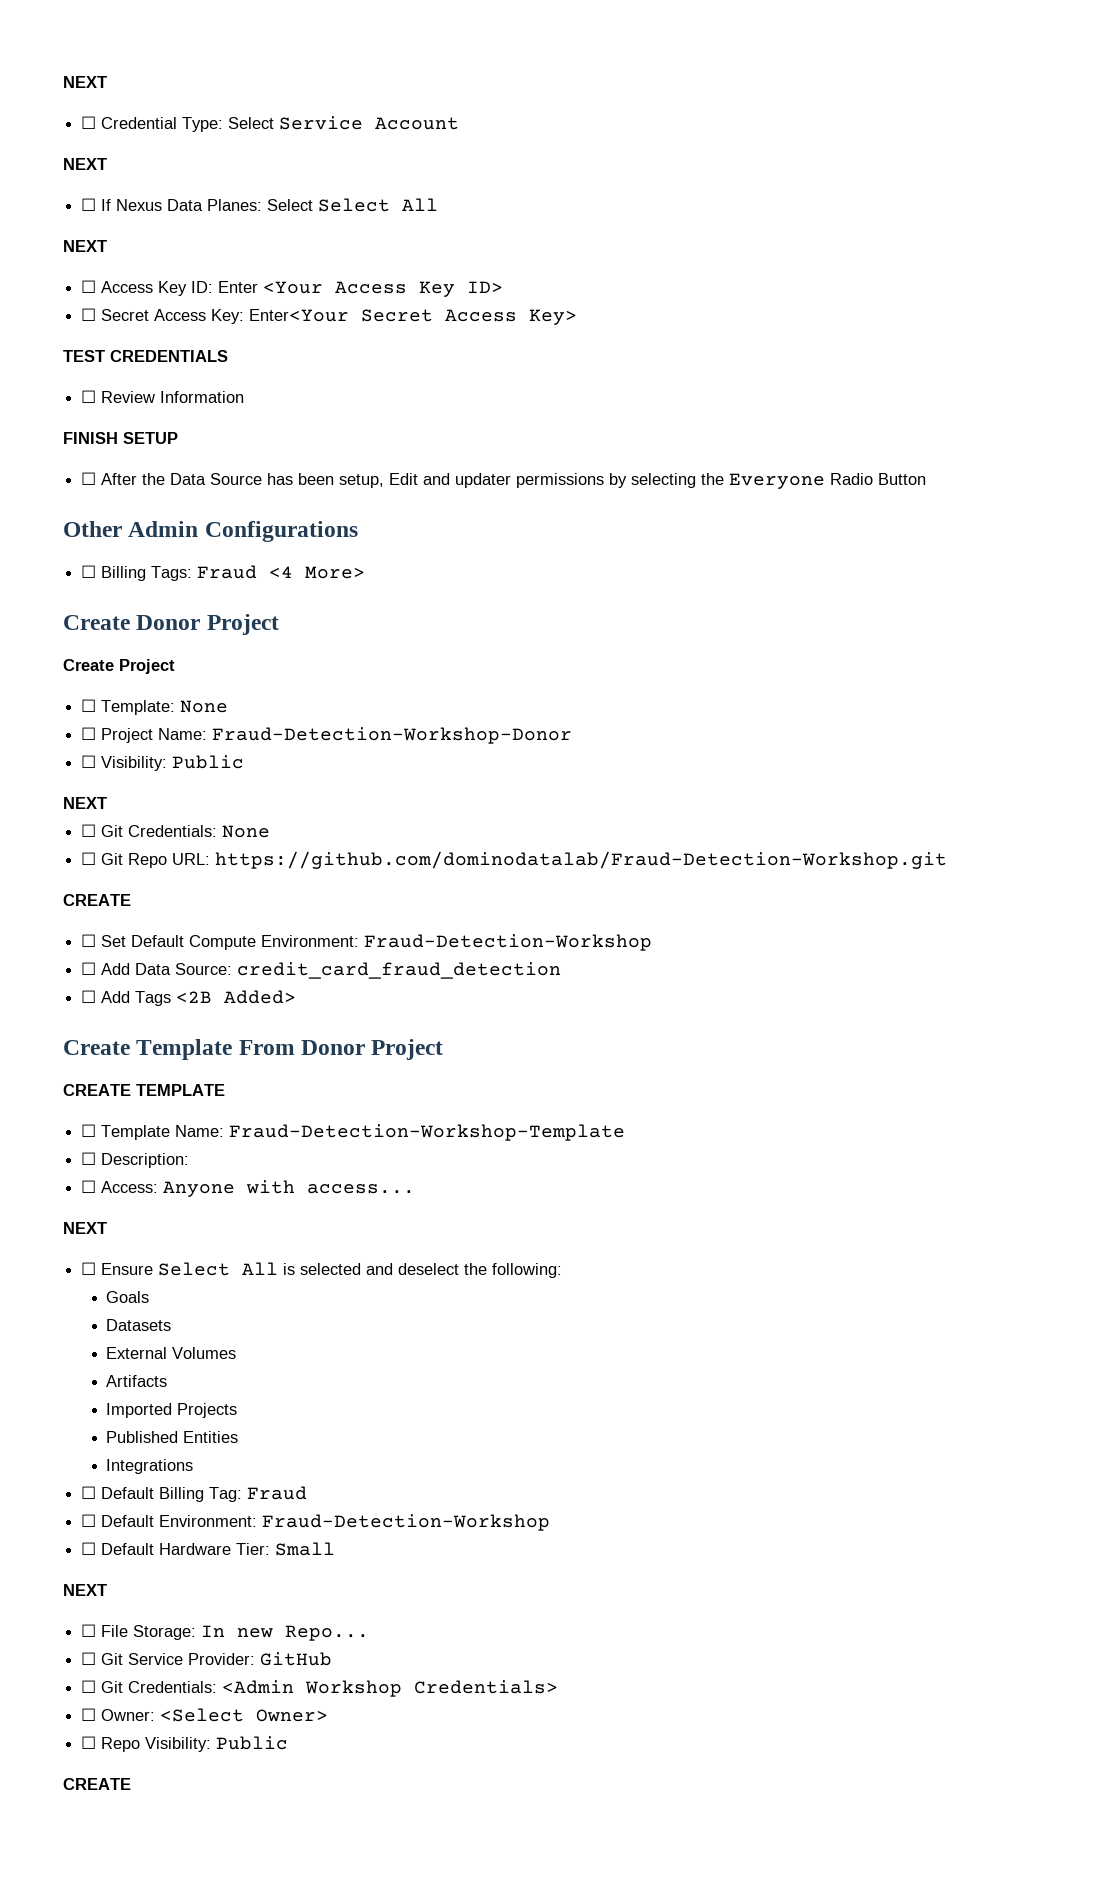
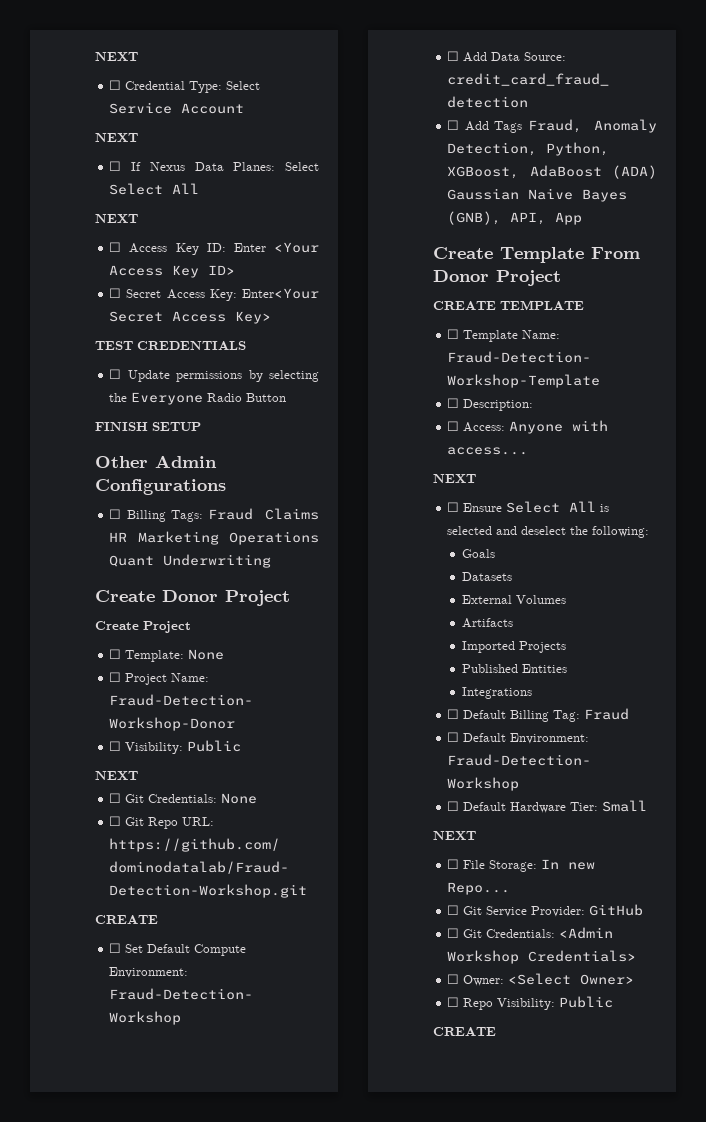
- ☐ Review Information
- FINISH SETUP
- ☐ After the Data Source has been setup, Edit and updater permissions by selecting the Everyone Radio Button
+ ☐ Update permissions by selecting the Everyone Radio Button
+ FINISH SETUP
- ☐ Billing Tags: Fraud <4 More>
+ ☐ Billing Tags: Fraud Claims HR Marketing Operations Quant Underwriting
- ☐ Add Tags <2B Added>
+ ☐ Add Tags Fraud, Anomaly Detection, Python, XGBoost, AdaBoost (ADA) Gaussian Naive Bayes (GNB), API, App

